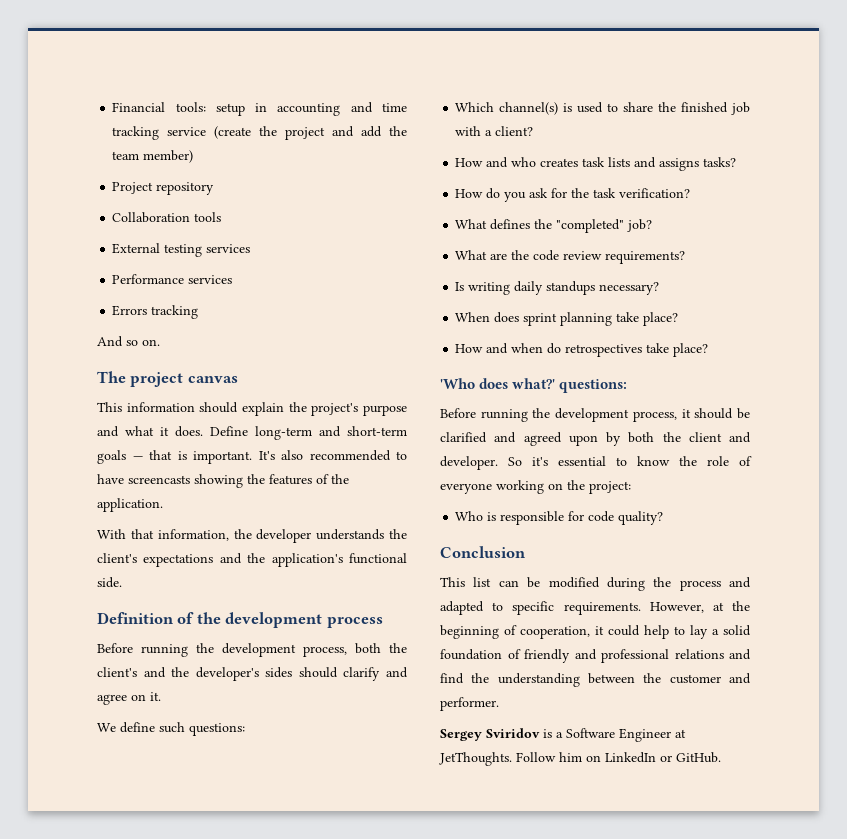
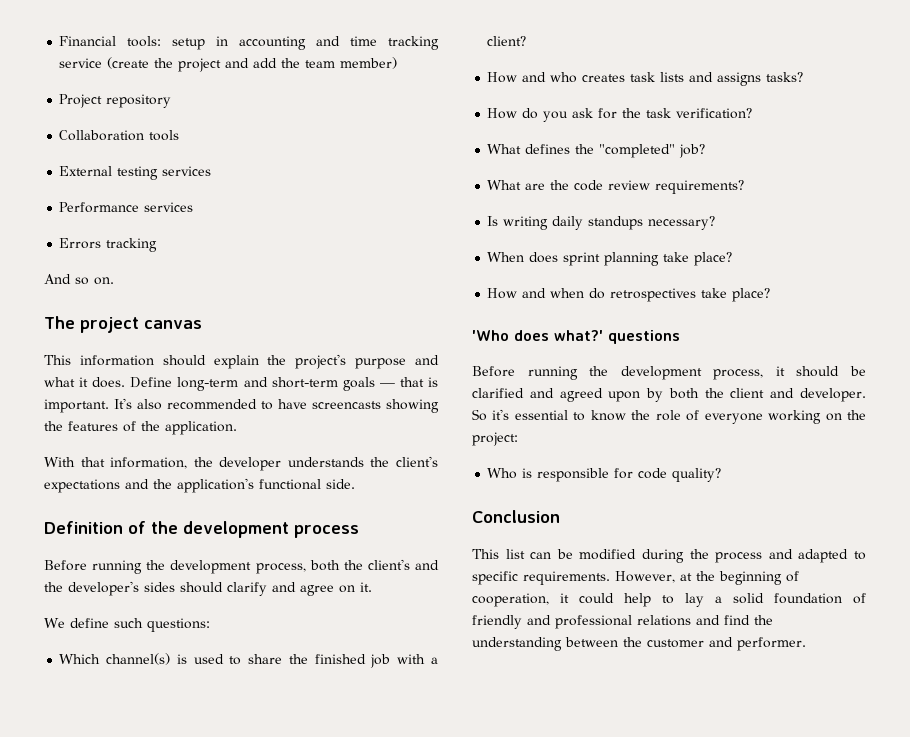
- 'Who does what?' questions:
+ 'Who does what?' questions
- Sergey Sviridov is a Software Engineer at JetThoughts. Follow him on LinkedIn or GitHub.

